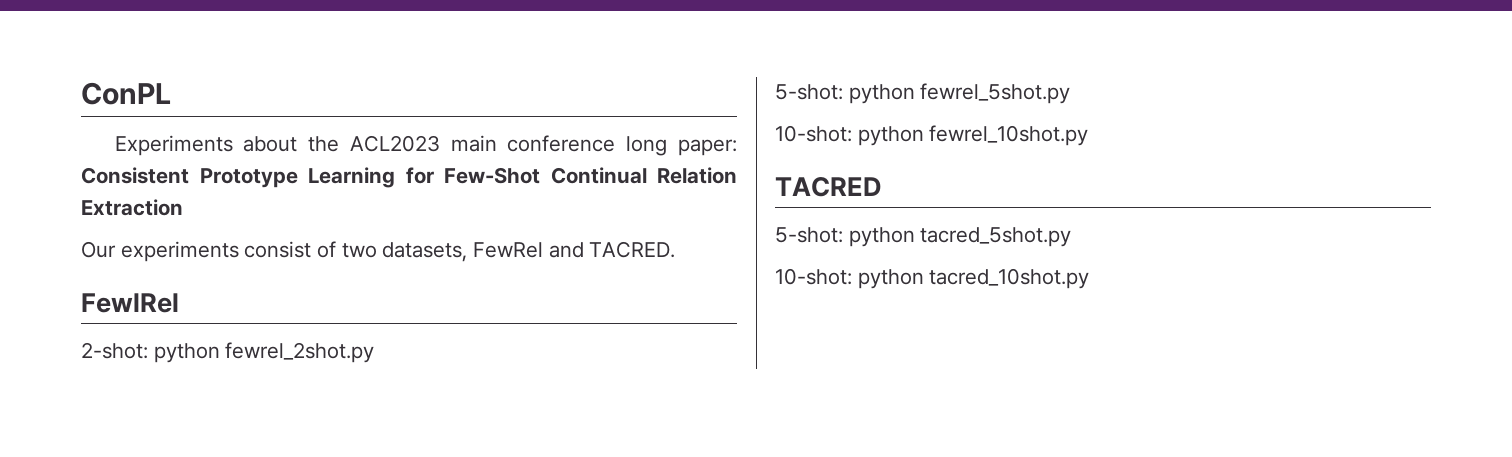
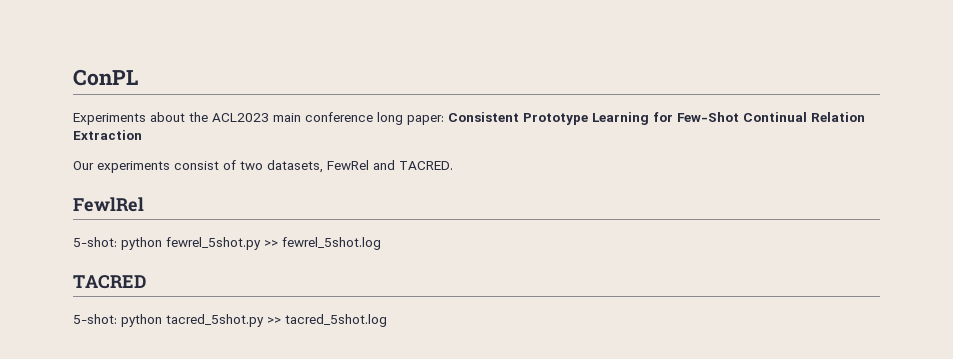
- 2-shot: python fewrel_2shot.py
- 5-shot: python fewrel_5shot.py
- 10-shot: python fewrel_10shot.py
+ 5-shot: python fewrel_5shot.py >> fewrel_5shot.log
- 5-shot: python tacred_5shot.py
- 10-shot: python tacred_10shot.py
+ 5-shot: python tacred_5shot.py >> tacred_5shot.log

